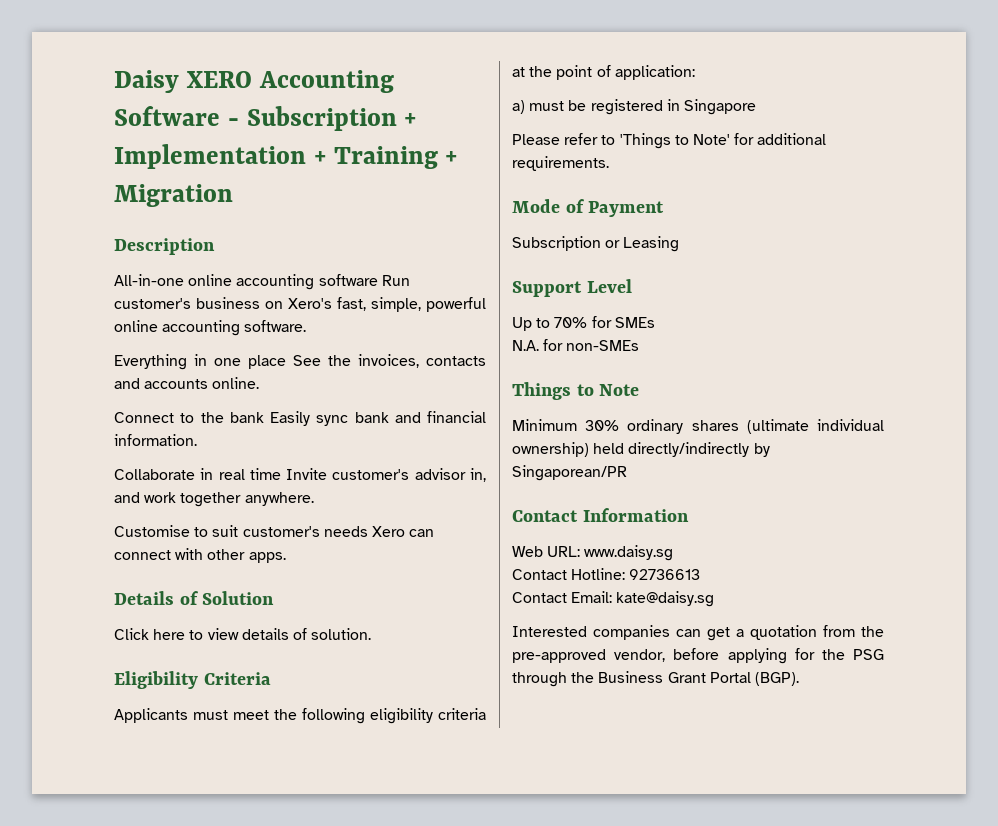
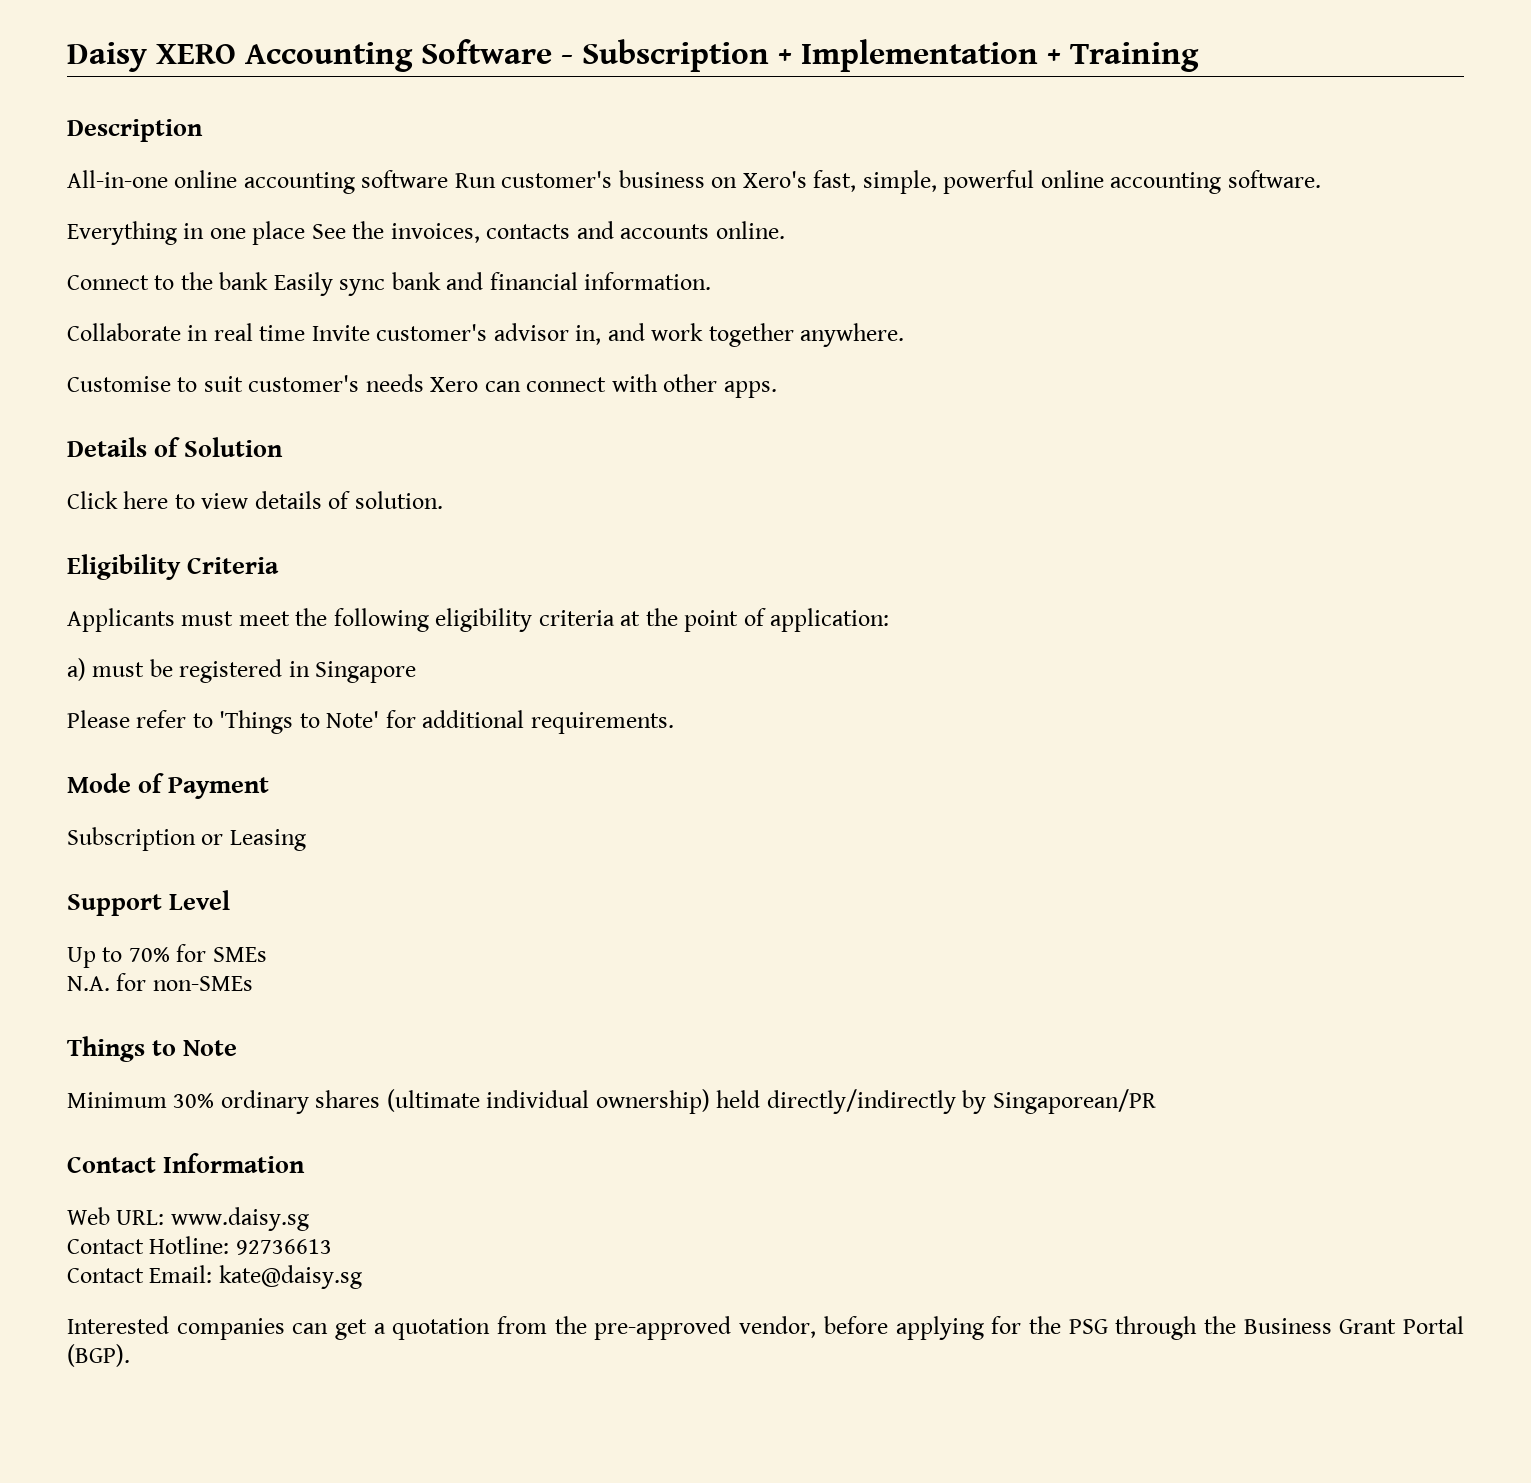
- Daisy XERO Accounting Software - Subscription + Implementation + Training + Migration
+ Daisy XERO Accounting Software - Subscription + Implementation + Training

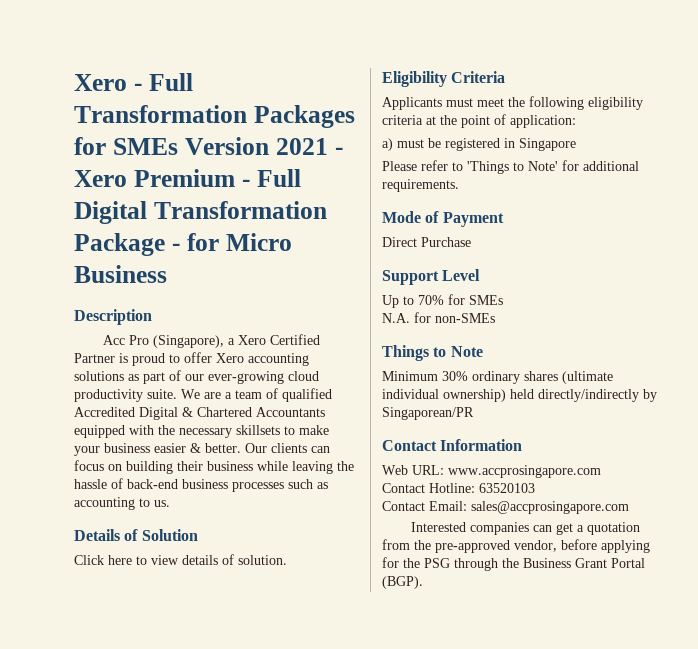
- Daisy XERO Accounting Software - Subscription + Implementation + Training
+ Xero - Full Transformation Packages for SMEs Version 2021 - Xero Premium - Full Digital Transformation Package - for Micro Business
  Description
- All-in-one online accounting software Run customer's business on Xero's fast, simple, powerful online accounting software.
- Everything in one place See the invoices, contacts and accounts online.
- Connect to the bank Easily sync bank and financial information.
- Collaborate in real time Invite customer's advisor in, and work together anywhere.
- Customise to suit customer's needs Xero can connect with other apps.
+ Acc Pro (Singapore), a Xero Certified Partner is proud to offer Xero accounting solutions as part of our ever-growing cloud productivity suite. We are a team of qualified Accredited Digital & Chartered Accountants equipped with the necessary skillsets to make your business easier & better. Our clients can focus on building their business while leaving the hassle of back-end business processes such as accounting to us.
- Subscription or Leasing
+ Direct Purchase
- Web URL: www.daisy.sg
+ Web URL: www.accprosingapore.com
- Contact Hotline: 92736613
+ Contact Hotline: 63520103
- Contact Email: kate@daisy.sg
+ Contact Email: sales@accprosingapore.com

